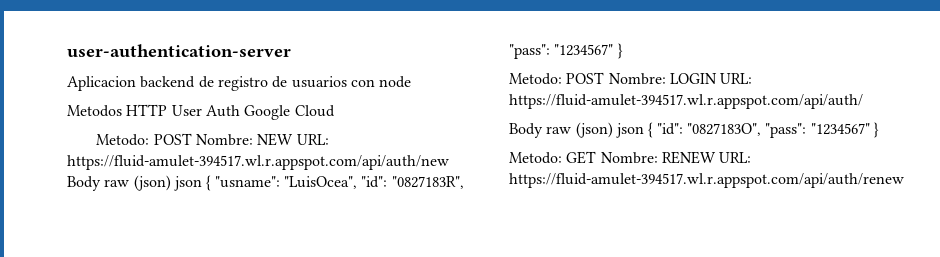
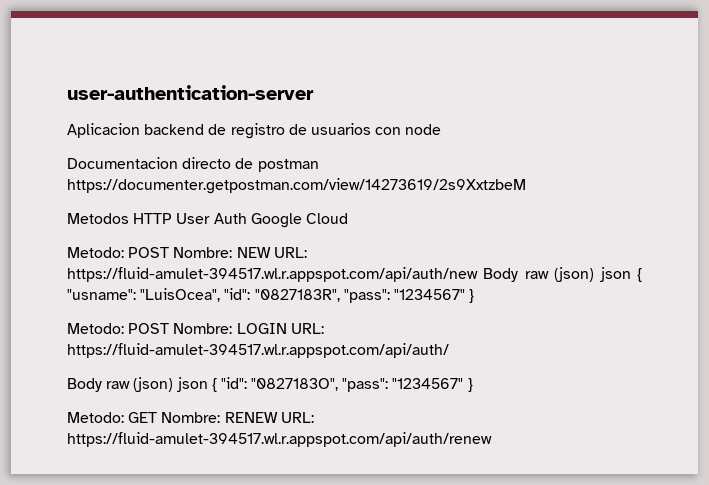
+ Documentacion directo de postman https://documenter.getpostman.com/view/14273619/2s9XxtzbeM

